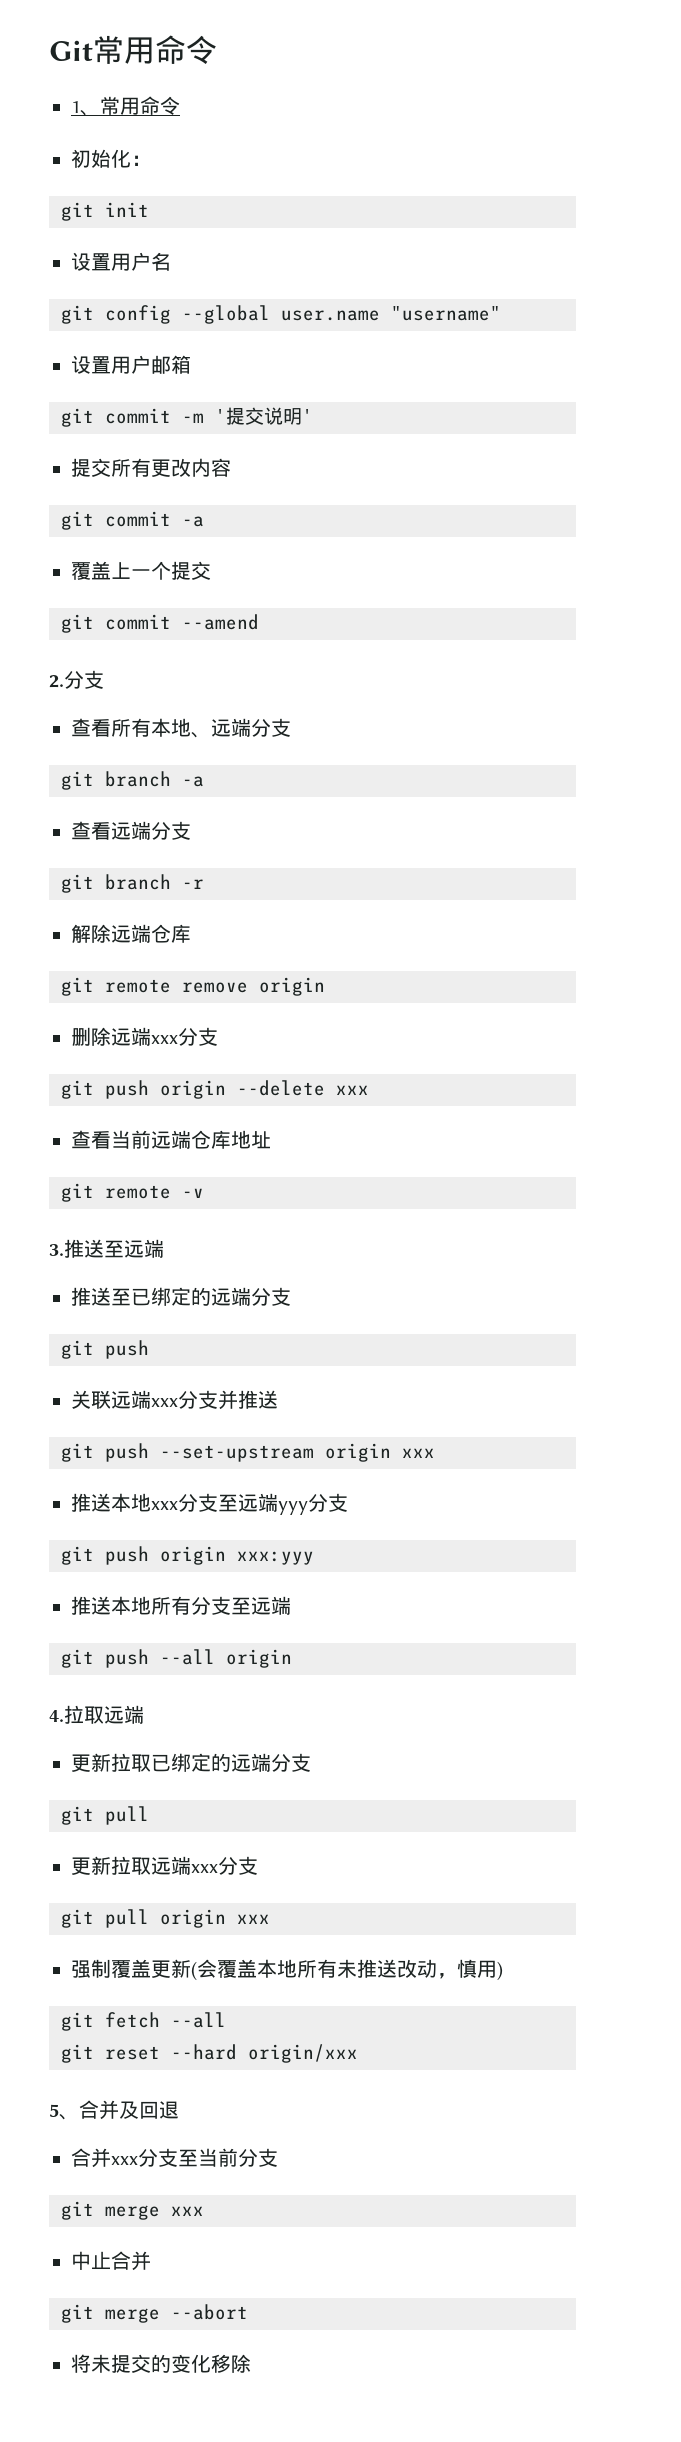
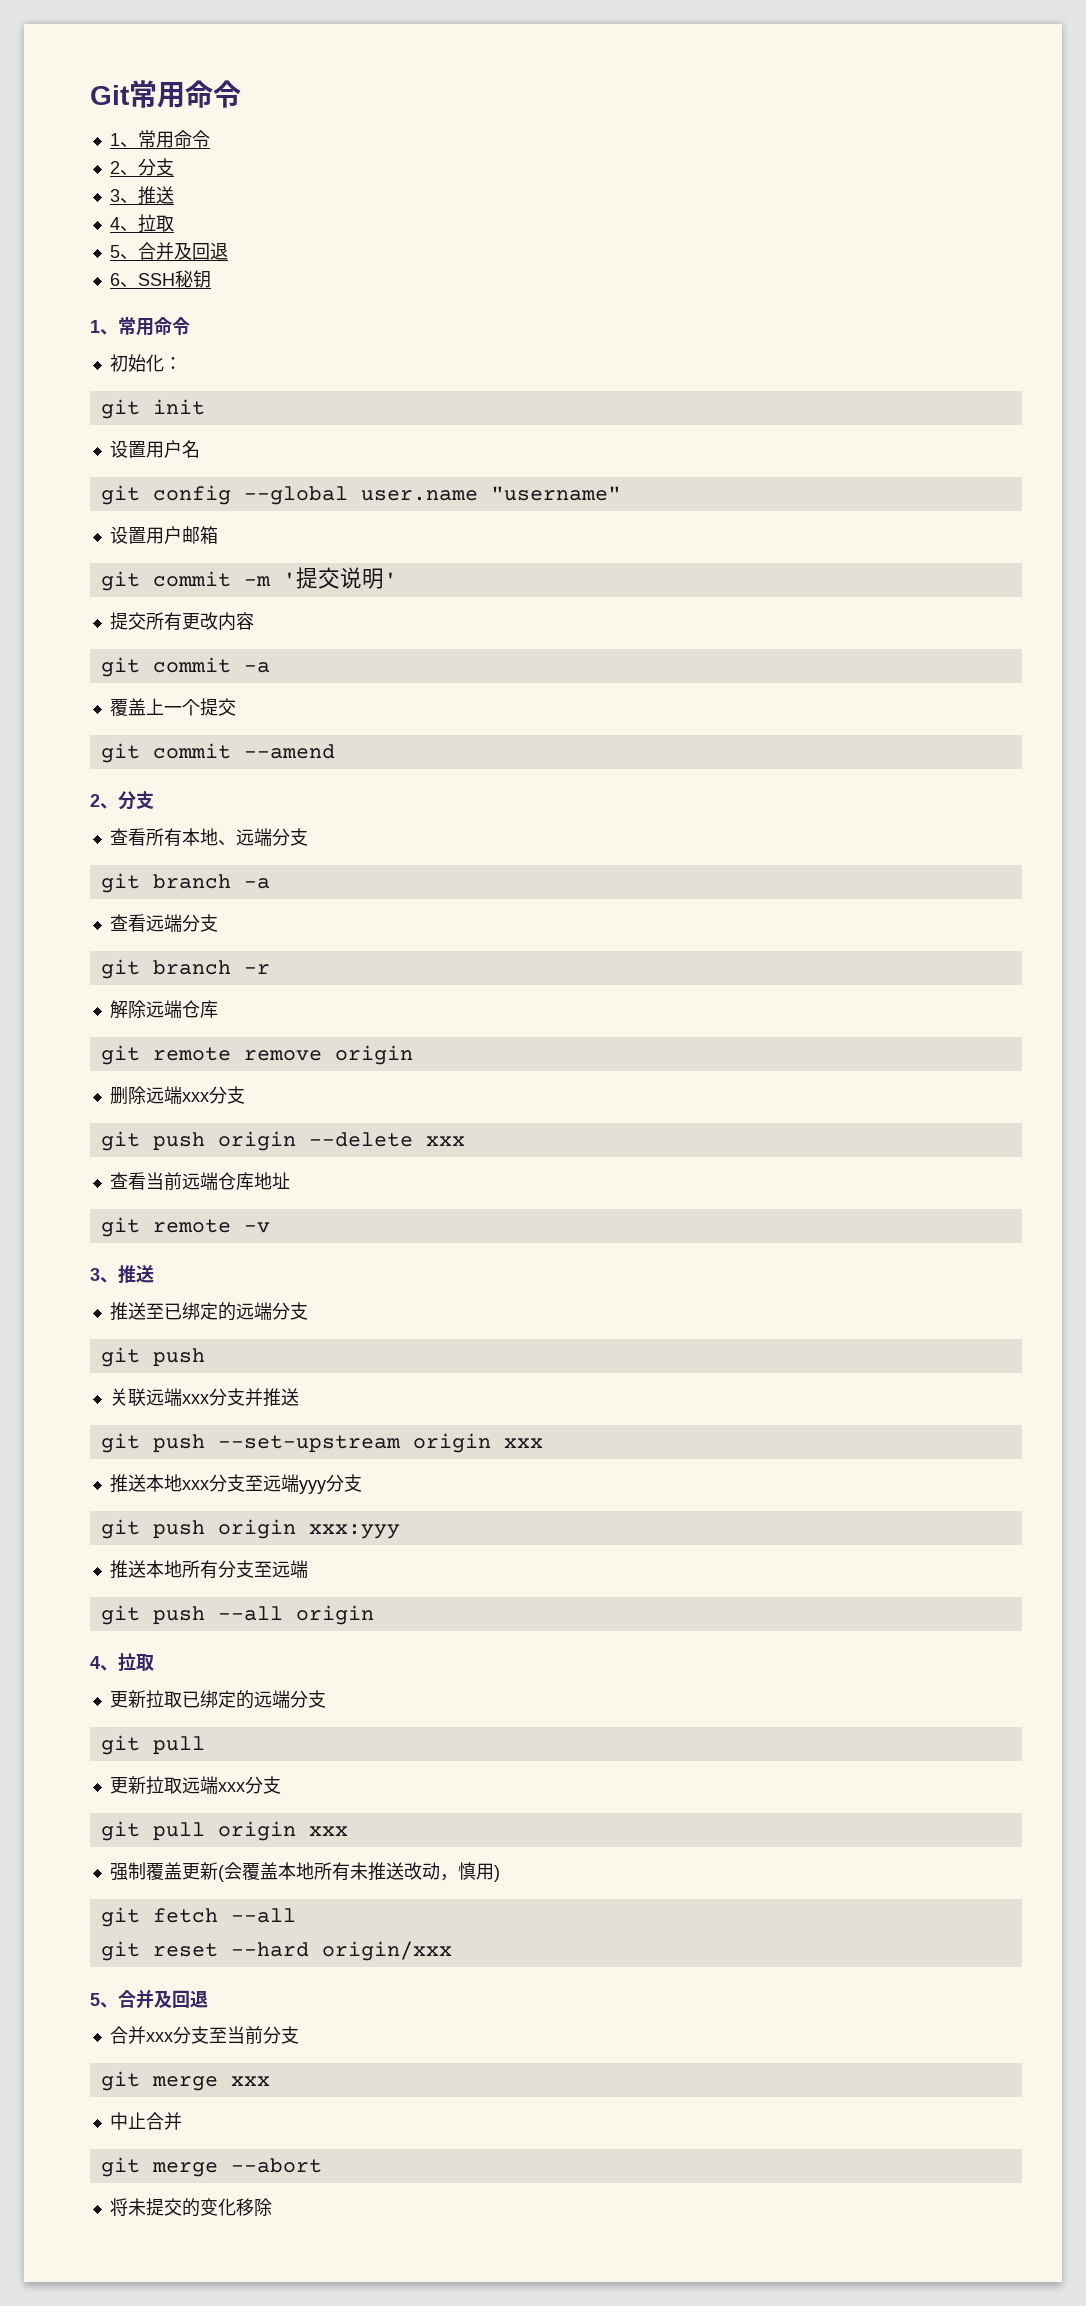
  Git常用命令
+ 1、常用命令
+ 2、分支
+ 3、推送
+ 4、拉取
+ 5、合并及回退
+ 6、SSH秘钥
  git commit --amend
- 2.分支
+ 2、分支
  git remote -v
- 3.推送至远端
+ 3、推送
  git push --all origin
- 4.拉取远端
+ 4、拉取

